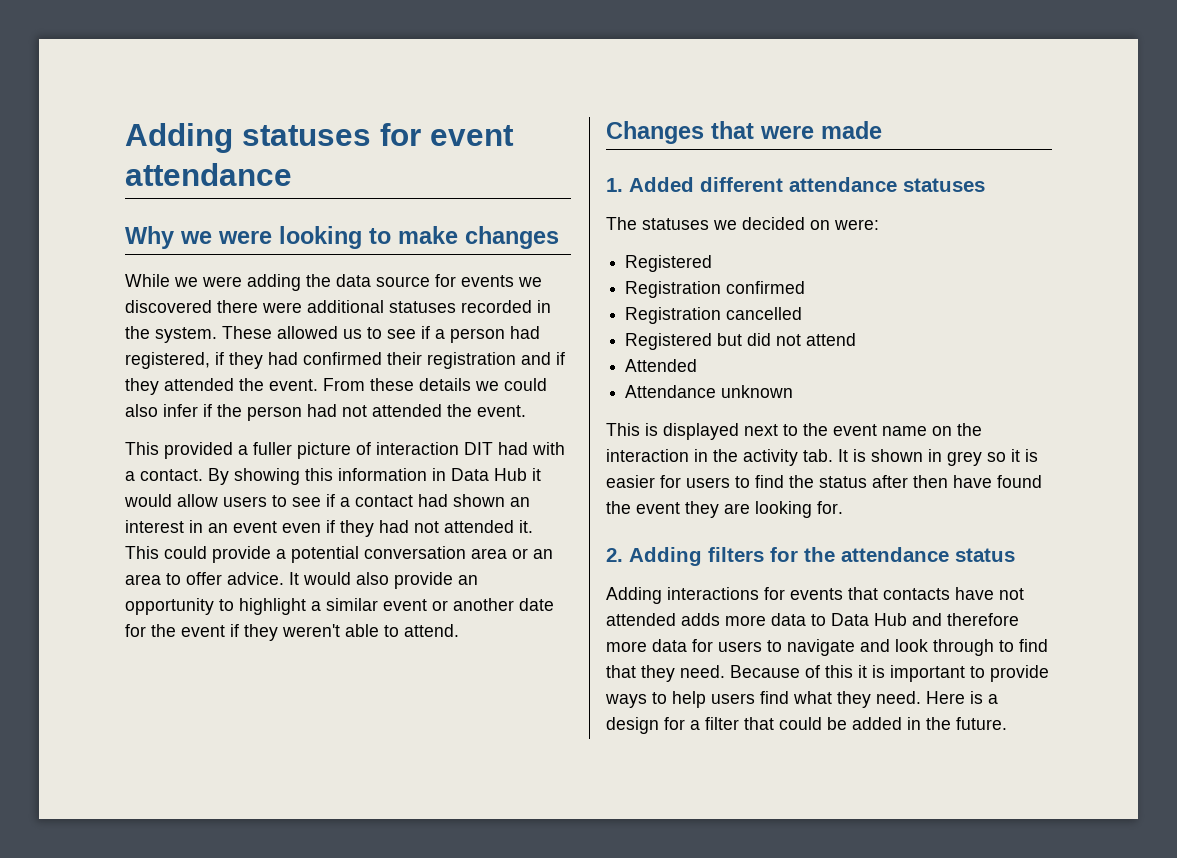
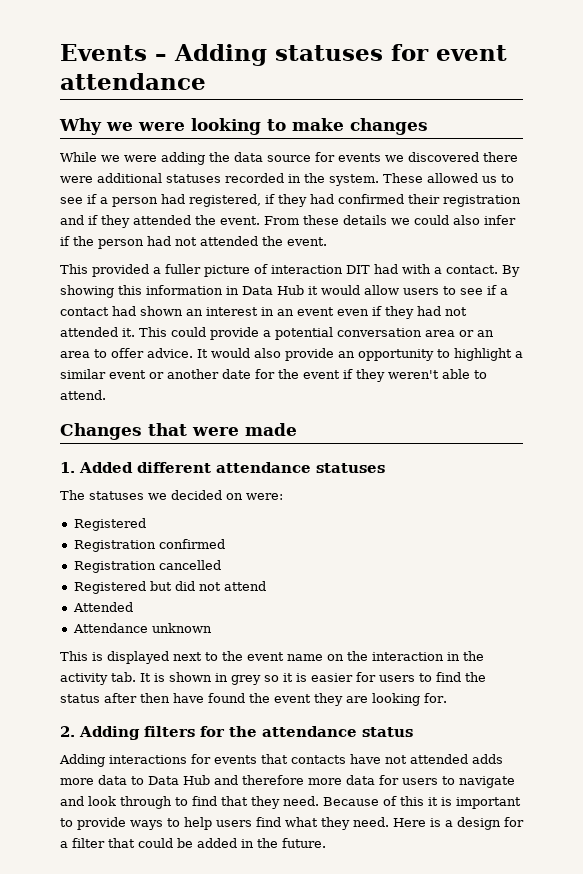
- Adding statuses for event attendance
+ Events – Adding statuses for event attendance

